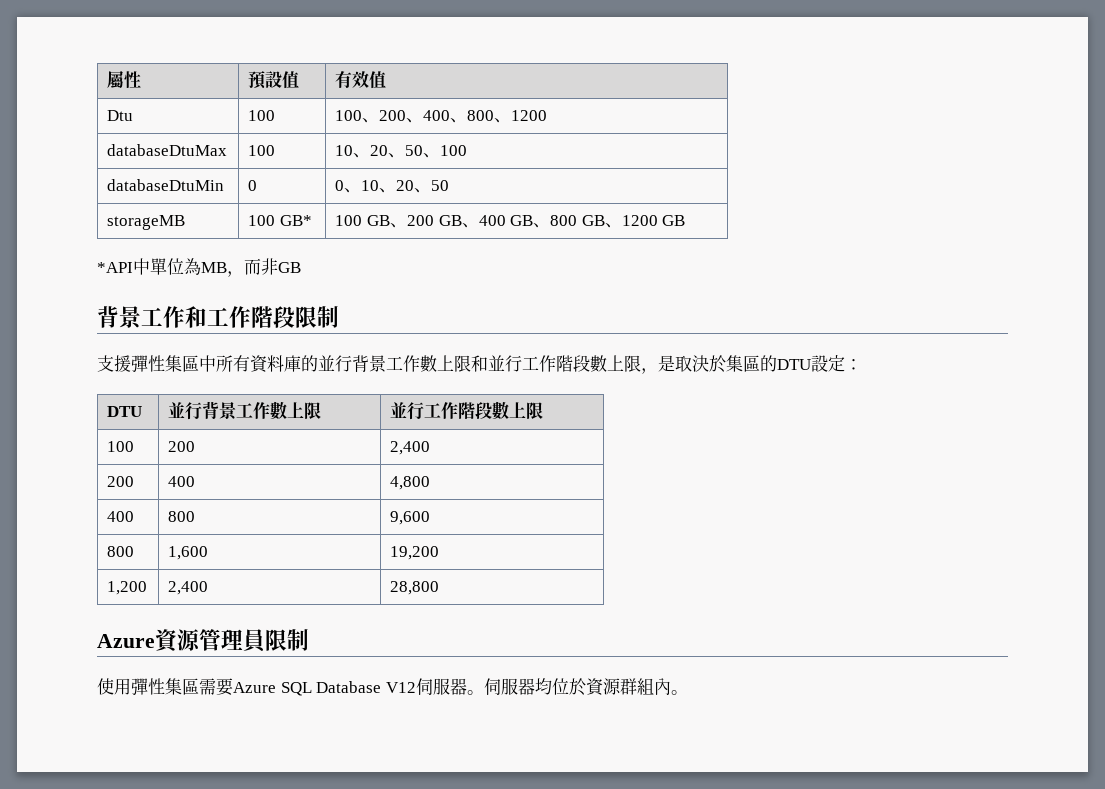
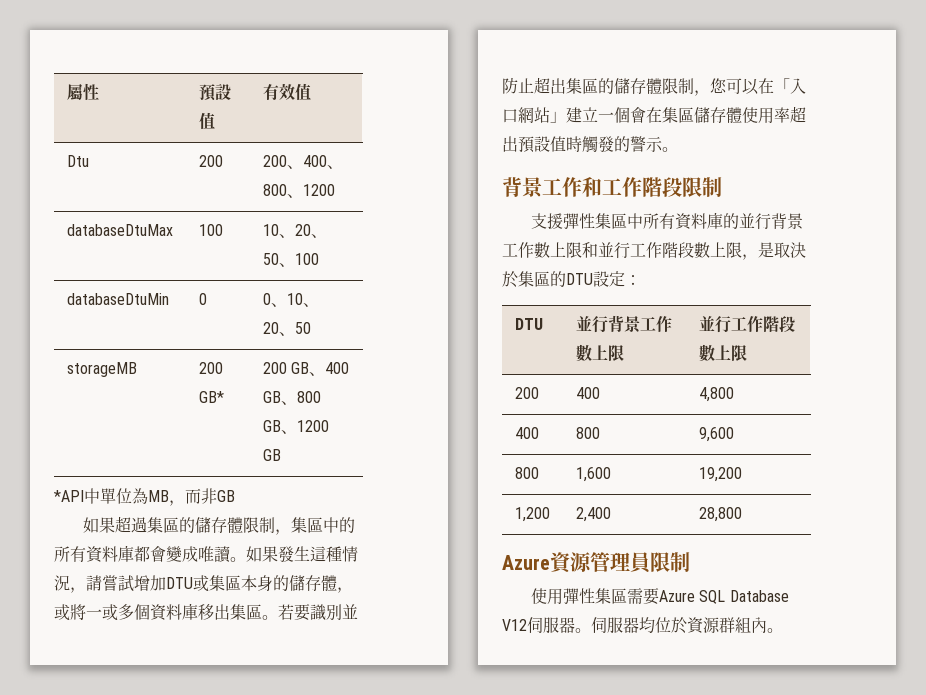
- Dtu | 100 | 100、200、400、800、1200
+ Dtu | 200 | 200、400、800、1200
- storageMB | 100 GB* | 100 GB、200 GB、400 GB、800 GB、1200 GB
+ storageMB | 200 GB* | 200 GB、400 GB、800 GB、1200 GB
+ 如果超過集區的儲存體限制，集區中的所有資料庫都會變成唯讀。如果發生這種情況，請嘗試增加DTU或集區本身的儲存體，或將一或多個資料庫移出集區。若要識別並防止超出集區的儲存體限制，您可以在「入口網站」建立一個會在集區儲存體使用率超出預設值時觸發的警示。
- 100 | 200 | 2,400

